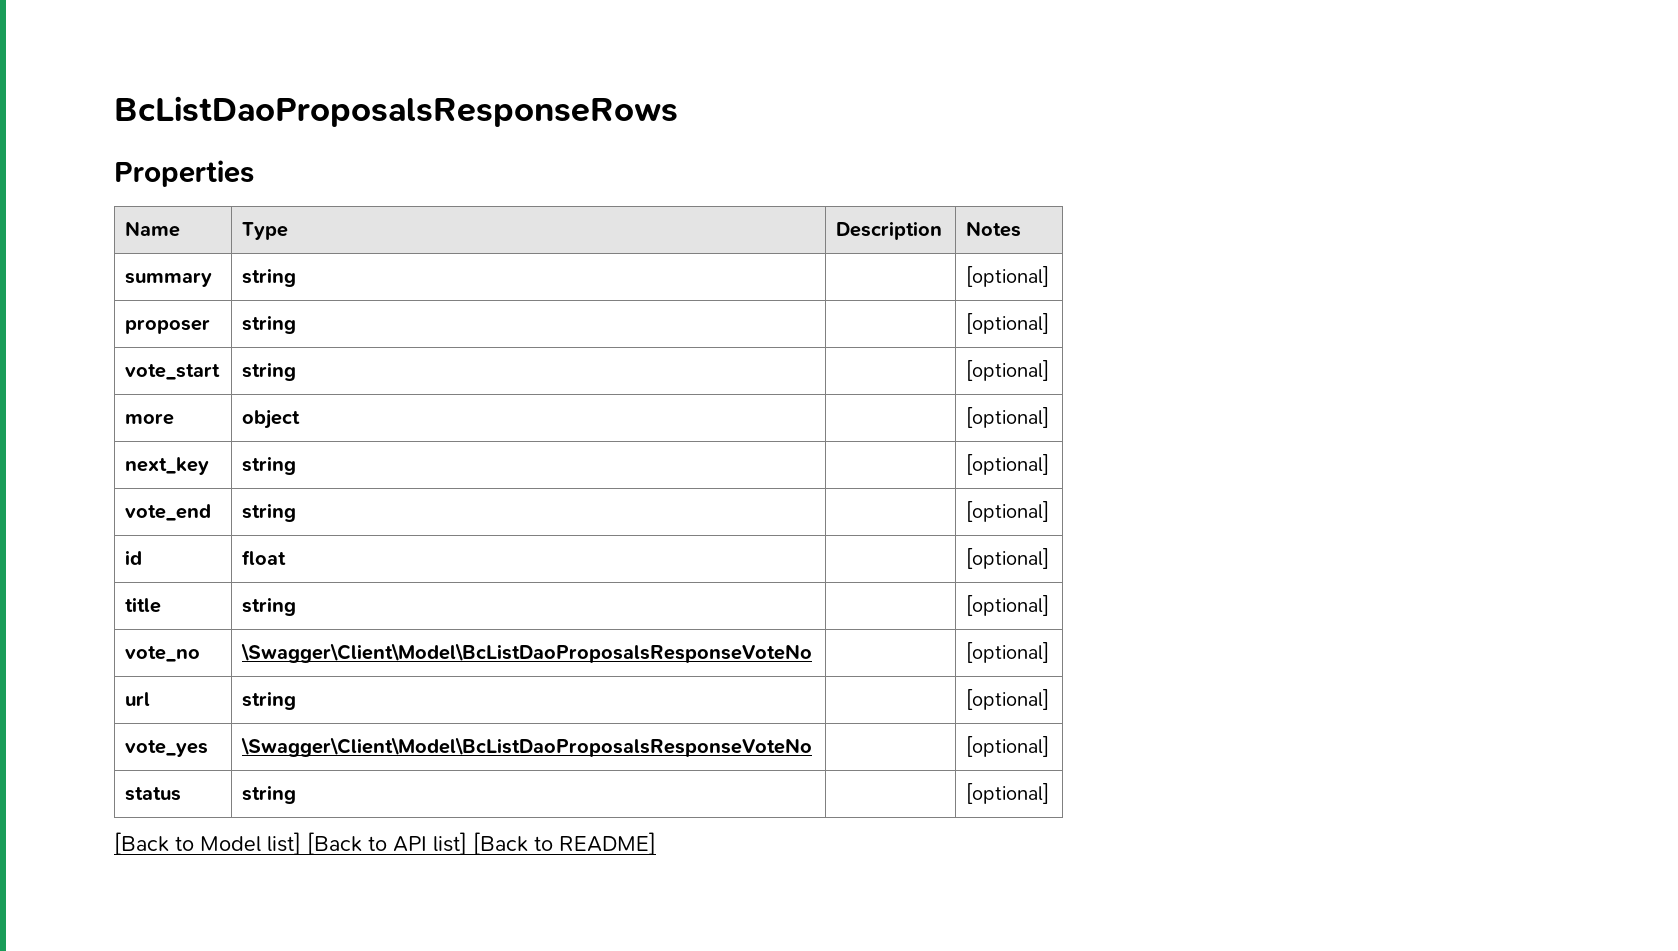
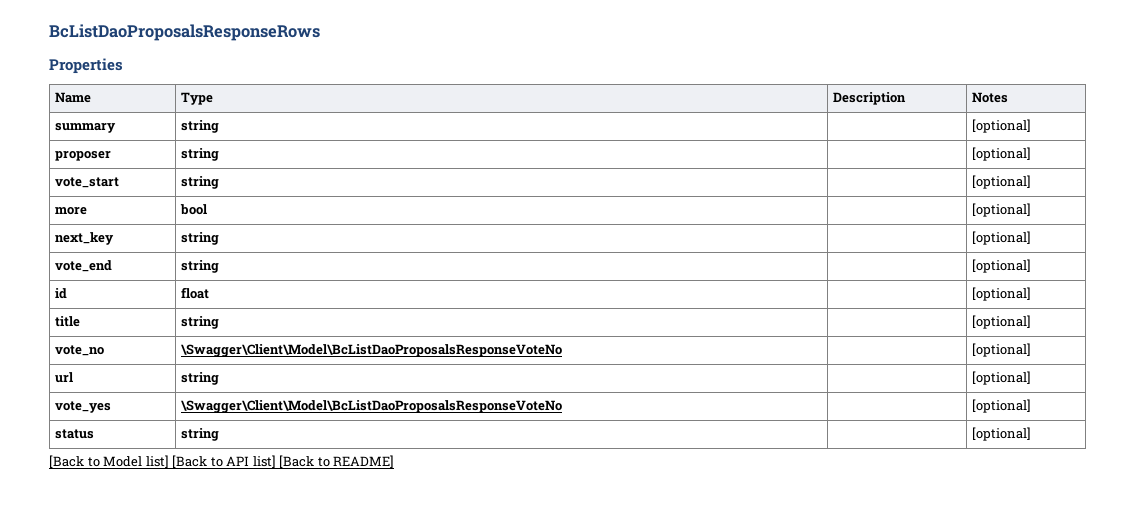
- more | object | | [optional]
+ more | bool | | [optional]

